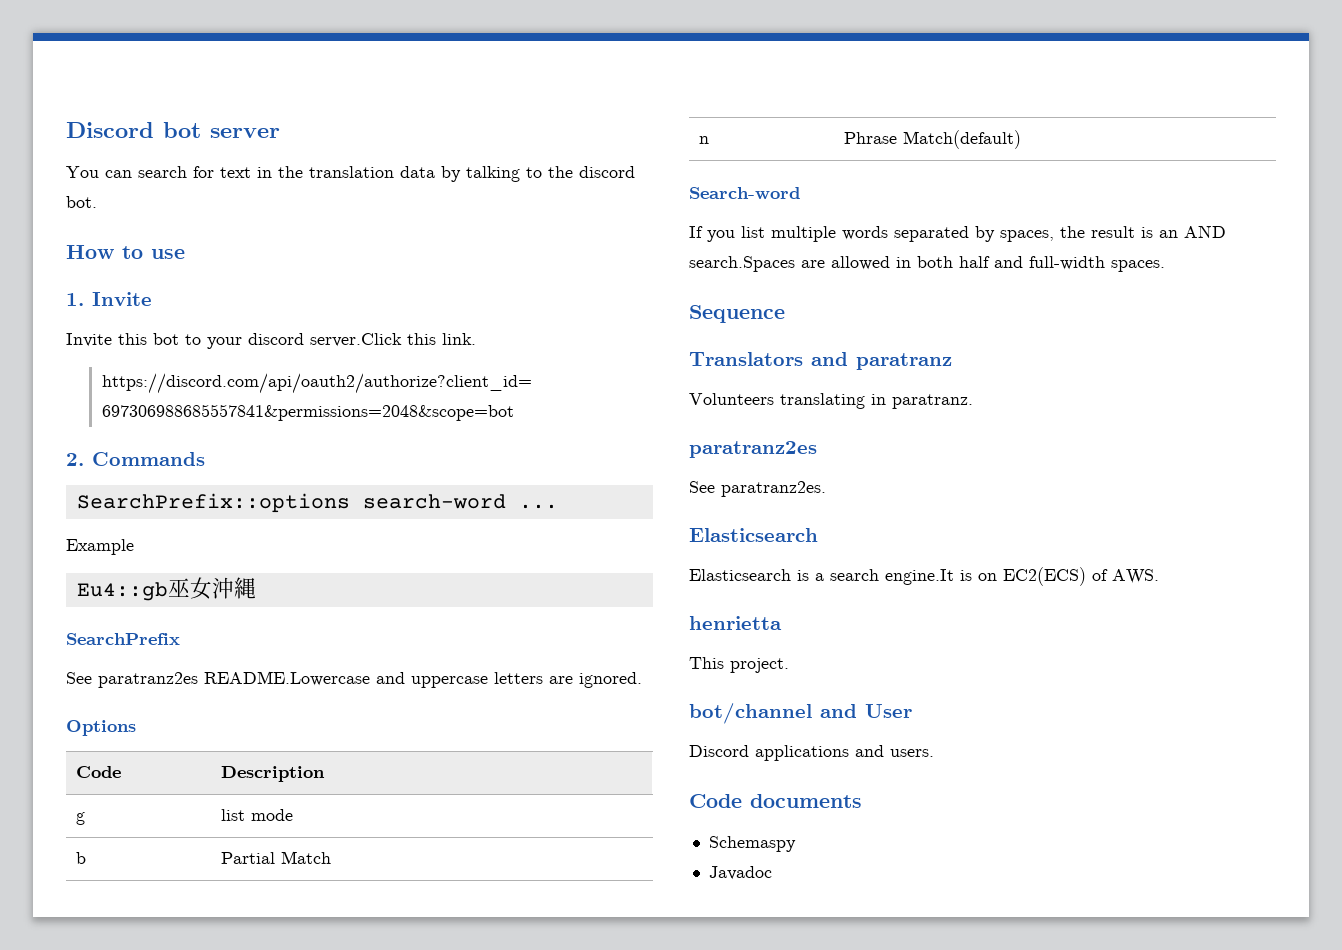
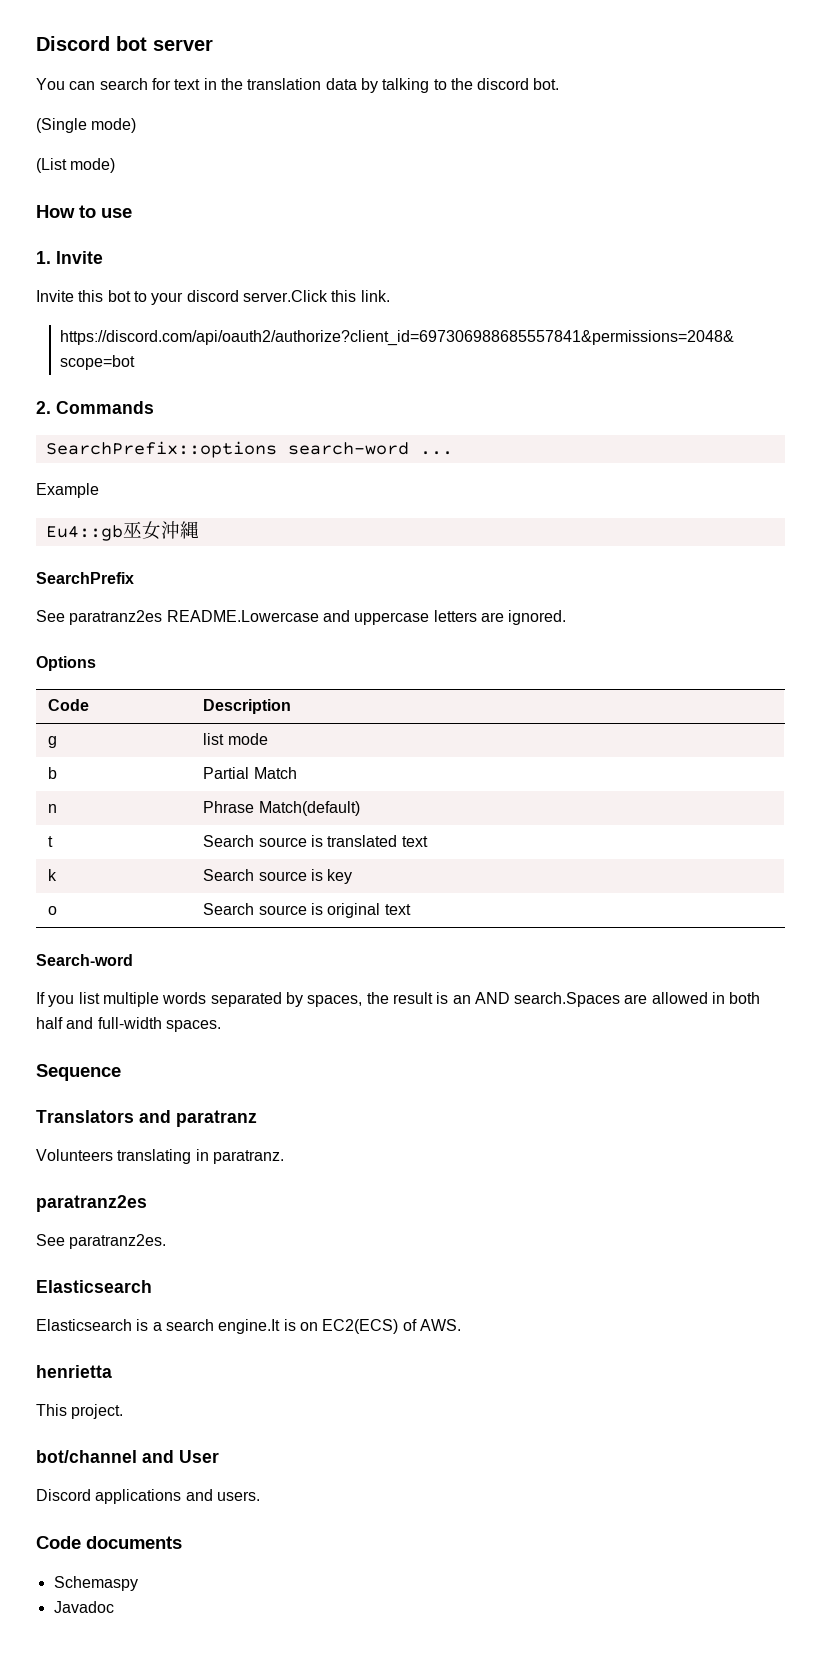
+ (Single mode)
+ (List mode)
+ t | Search source is translated text
+ k | Search source is key
+ o | Search source is original text

